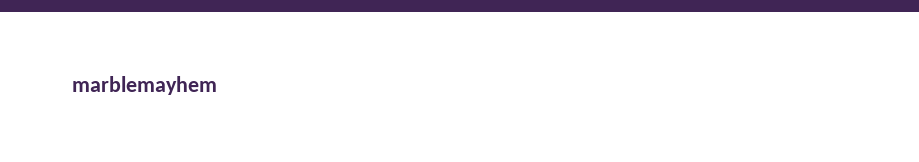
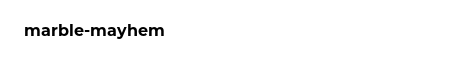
- marblemayhem
+ marble-mayhem

